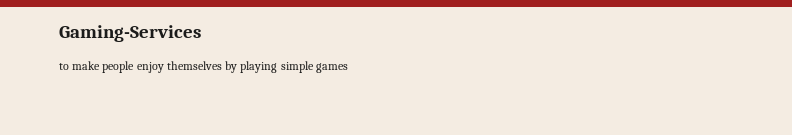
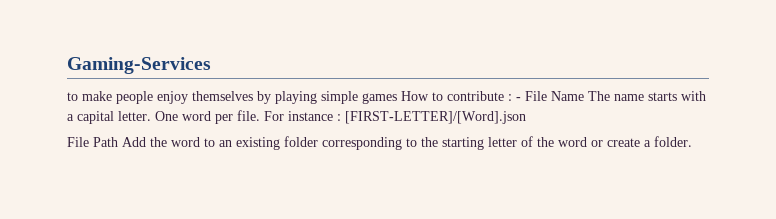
- to make people enjoy themselves by playing simple games
+ to make people enjoy themselves by playing simple games How to contribute : - File Name The name starts with a capital letter. One word per file. For instance : [FIRST-LETTER]/[Word].json
+ File Path Add the word to an existing folder corresponding to the starting letter of the word or create a folder.

